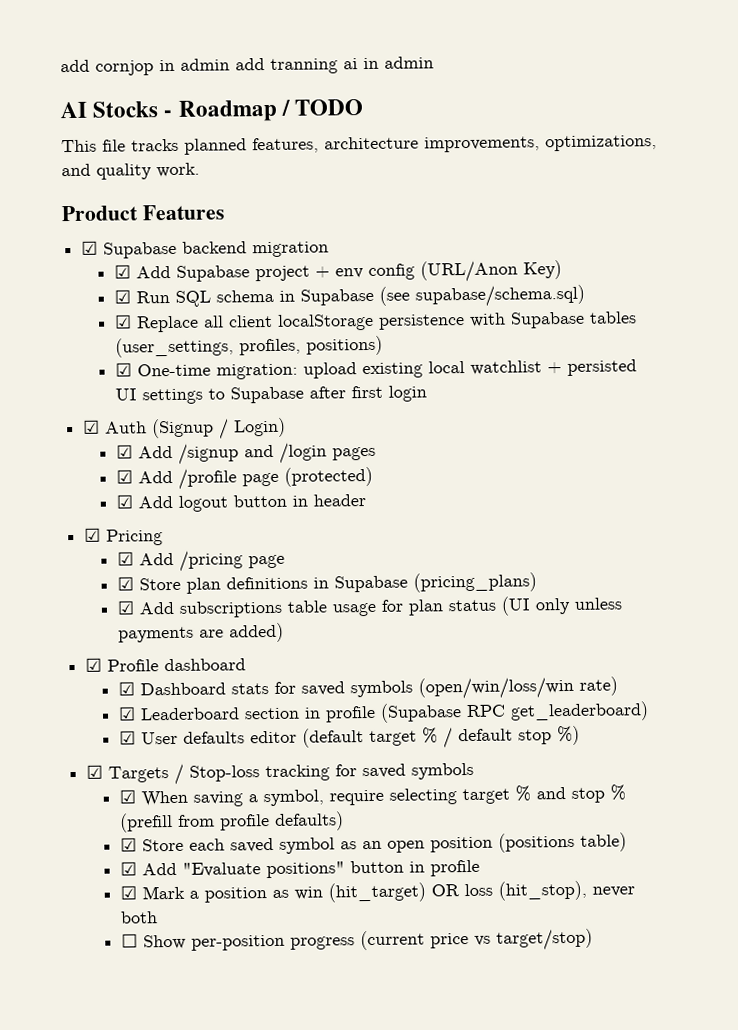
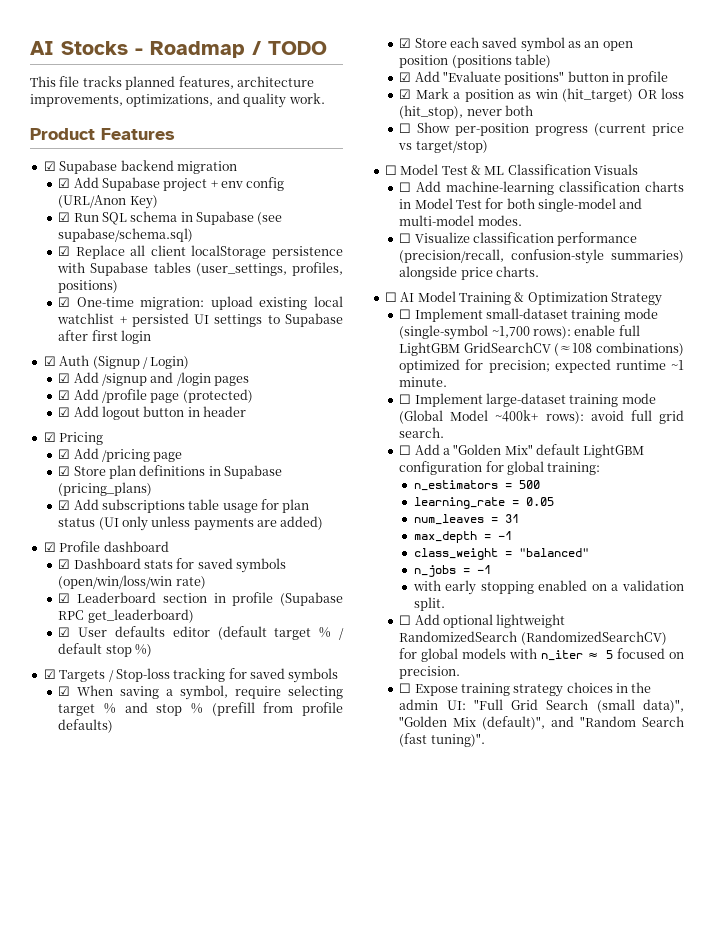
- add cornjop in admin add tranning ai in admin
+ ☐ Model Test & ML Classification Visuals
+ ☐ Add machine-learning classification charts in Model Test for both single-model and multi-model modes.
+ ☐ Visualize classification performance (precision/recall, confusion-style summaries) alongside price charts.
+ ☐ AI Model Training & Optimization Strategy
+ ☐ Implement small-dataset training mode (single-symbol ~1,700 rows): enable full LightGBM GridSearchCV (≈108 combinations) optimized for precision; expected runtime ~1 minute.
+ ☐ Implement large-dataset training mode (Global Model ~400k+ rows): avoid full grid search.
+ ☐ Add a "Golden Mix" default LightGBM configuration for global training:
+ n_estimators = 500
+ learning_rate = 0.05
+ num_leaves = 31
+ max_depth = -1
+ class_weight = "balanced"
+ n_jobs = -1
+ with early stopping enabled on a validation split.
+ ☐ Add optional lightweight RandomizedSearch (RandomizedSearchCV) for global models with n_iter ≈ 5 focused on precision.
+ ☐ Expose training strategy choices in the admin UI: "Full Grid Search (small data)", "Golden Mix (default)", and "Random Search (fast tuning)".

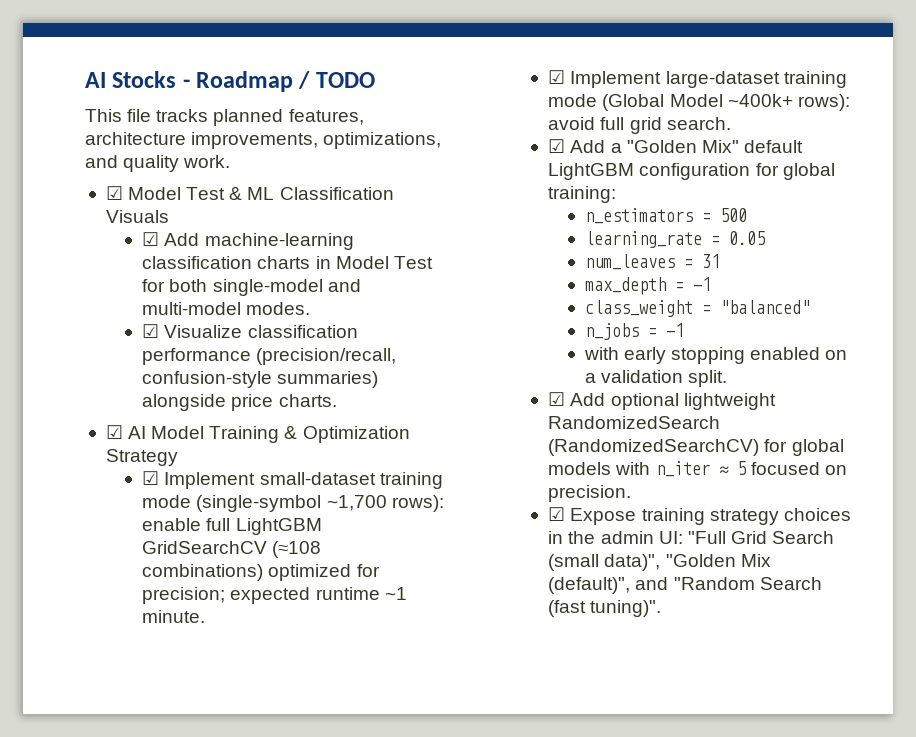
- Product Features
- ☑ Supabase backend migration
- ☑ Add Supabase project + env config (URL/Anon Key)
- ☑ Run SQL schema in Supabase (see supabase/schema.sql)
- ☑ Replace all client localStorage persistence with Supabase tables (user_settings, profiles, positions)
- ☑ One-time migration: upload existing local watchlist + persisted UI settings to Supabase after first login
- ☑ Auth (Signup / Login)
- ☑ Add /signup and /login pages
- ☑ Add /profile page (protected)
- ☑ Add logout button in header
- ☑ Pricing
- ☑ Add /pricing page
- ☑ Store plan definitions in Supabase (pricing_plans)
- ☑ Add subscriptions table usage for plan status (UI only unless payments are added)
- ☑ Profile dashboard
- ☑ Dashboard stats for saved symbols (open/win/loss/win rate)
- ☑ Leaderboard section in profile (Supabase RPC get_leaderboard)
- ☑ User defaults editor (default target % / default stop %)
- ☑ Targets / Stop-loss tracking for saved symbols
- ☑ When saving a symbol, require selecting target % and stop % (prefill from profile defaults)
- ☑ Store each saved symbol as an open position (positions table)
- ☑ Add "Evaluate positions" button in profile
- ☑ Mark a position as win (hit_target) OR loss (hit_stop), never both
- ☐ Show per-position progress (current price vs target/stop)
- ☐ Model Test & ML Classification Visuals
+ ☑ Model Test & ML Classification Visuals
- ☐ Add machine-learning classification charts in Model Test for both single-model and multi-model modes.
+ ☑ Add machine-learning classification charts in Model Test for both single-model and multi-model modes.
- ☐ Visualize classification performance (precision/recall, confusion-style summaries) alongside price charts.
+ ☑ Visualize classification performance (precision/recall, confusion-style summaries) alongside price charts.
- ☐ AI Model Training & Optimization Strategy
+ ☑ AI Model Training & Optimization Strategy
- ☐ Implement small-dataset training mode (single-symbol ~1,700 rows): enable full LightGBM GridSearchCV (≈108 combinations) optimized for precision; expected runtime ~1 minute.
+ ☑ Implement small-dataset training mode (single-symbol ~1,700 rows): enable full LightGBM GridSearchCV (≈108 combinations) optimized for precision; expected runtime ~1 minute.
- ☐ Implement large-dataset training mode (Global Model ~400k+ rows): avoid full grid search.
+ ☑ Implement large-dataset training mode (Global Model ~400k+ rows): avoid full grid search.
- ☐ Add a "Golden Mix" default LightGBM configuration for global training:
+ ☑ Add a "Golden Mix" default LightGBM configuration for global training:
- ☐ Add optional lightweight RandomizedSearch (RandomizedSearchCV) for global models with n_iter ≈ 5 focused on precision.
+ ☑ Add optional lightweight RandomizedSearch (RandomizedSearchCV) for global models with n_iter ≈ 5 focused on precision.
- ☐ Expose training strategy choices in the admin UI: "Full Grid Search (small data)", "Golden Mix (default)", and "Random Search (fast tuning)".
+ ☑ Expose training strategy choices in the admin UI: "Full Grid Search (small data)", "Golden Mix (default)", and "Random Search (fast tuning)".

